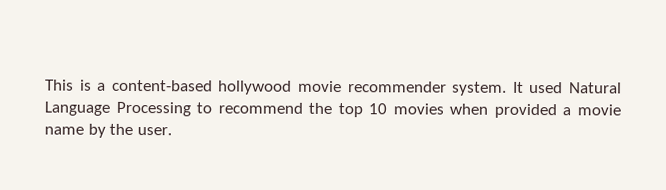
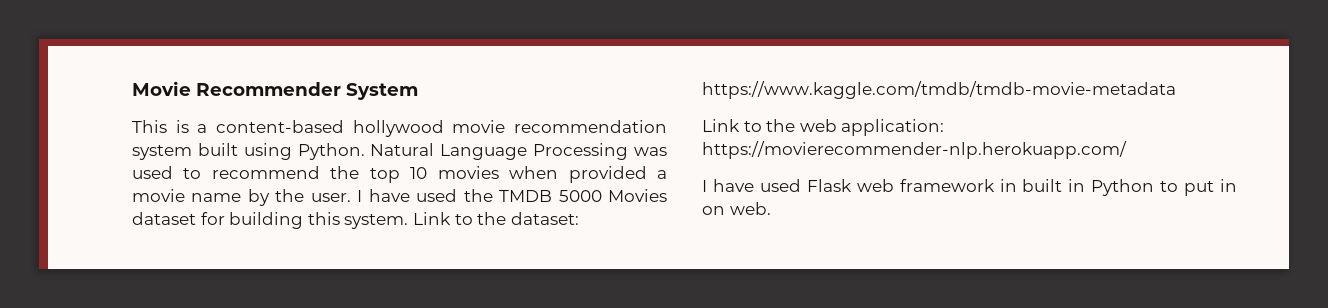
+ Movie Recommender System
- This is a content-based hollywood movie recommender system. It used Natural Language Processing to recommend the top 10 movies when provided a movie name by the user.
+ This is a content-based hollywood movie recommendation system built using Python. Natural Language Processing was used to recommend the top 10 movies when provided a movie name by the user.
+ I have used the TMDB 5000 Movies dataset for building this system. Link to the dataset: https://www.kaggle.com/tmdb/tmdb-movie-metadata
+ Link to the web application: https://movierecommender-nlp.herokuapp.com/
+ I have used Flask web framework in built in Python to put in on web.

